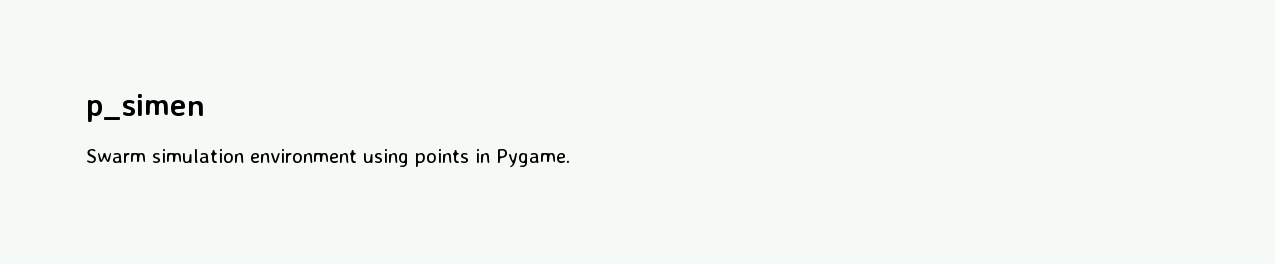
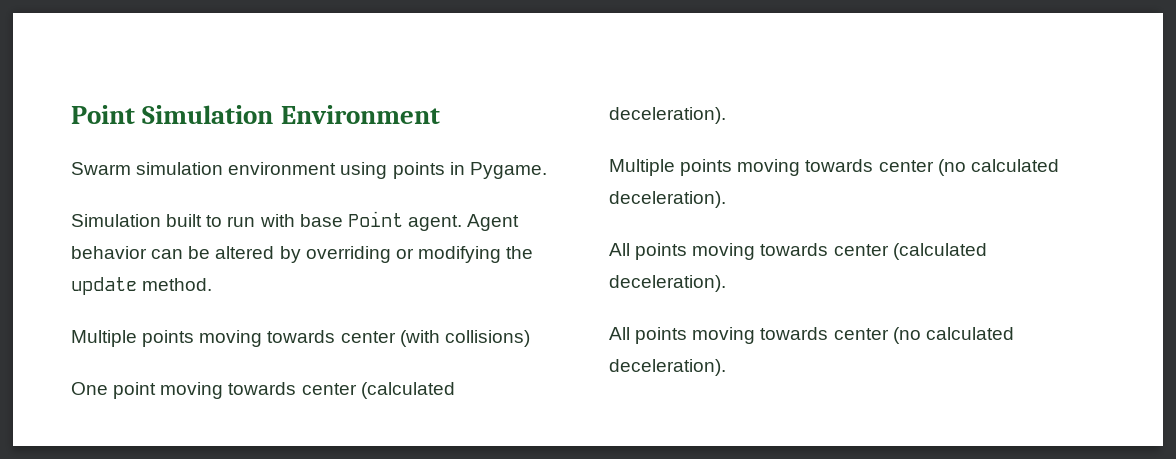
- p_simen
+ Point Simulation Environment
+ Simulation built to run with base Point agent. Agent behavior can be altered by overriding or modifying the update method.
+ Multiple points moving towards center (with collisions)
+ One point moving towards center (calculated deceleration).
+ Multiple points moving towards center (no calculated deceleration).
+ All points moving towards center (calculated deceleration).
+ All points moving towards center (no calculated deceleration).

